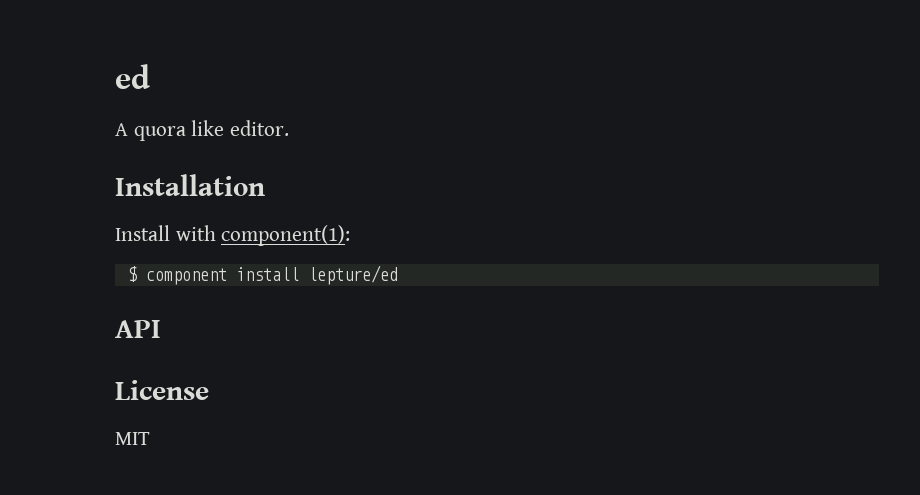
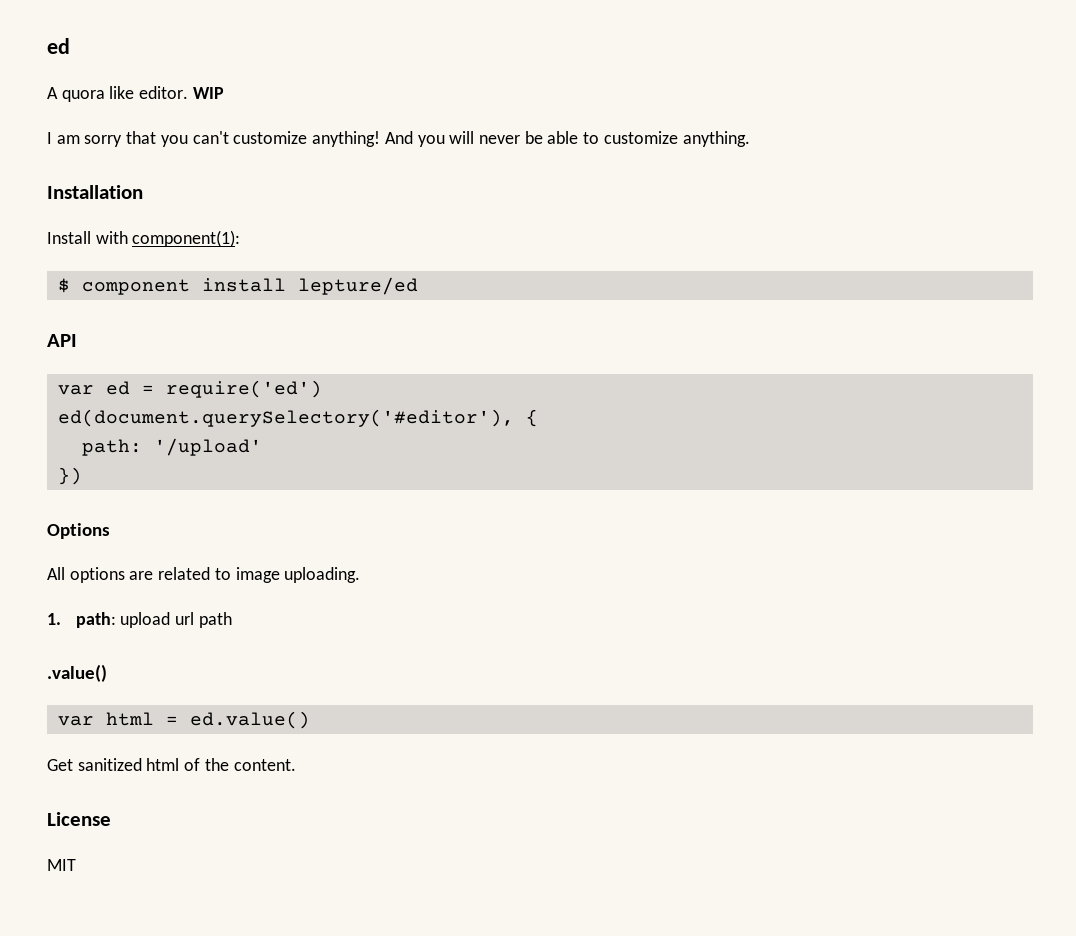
+ WIP
+ I am sorry that you can't customize anything! And you will never be able to customize anything.
+ var ed = require('ed')
+ ed(document.querySelectory('#editor'), {
+ path: '/upload'
+ })
+ Options
+ All options are related to image uploading.
+ 1. path: upload url path
+ .value()
+ var html = ed.value()
+ Get sanitized html of the content.

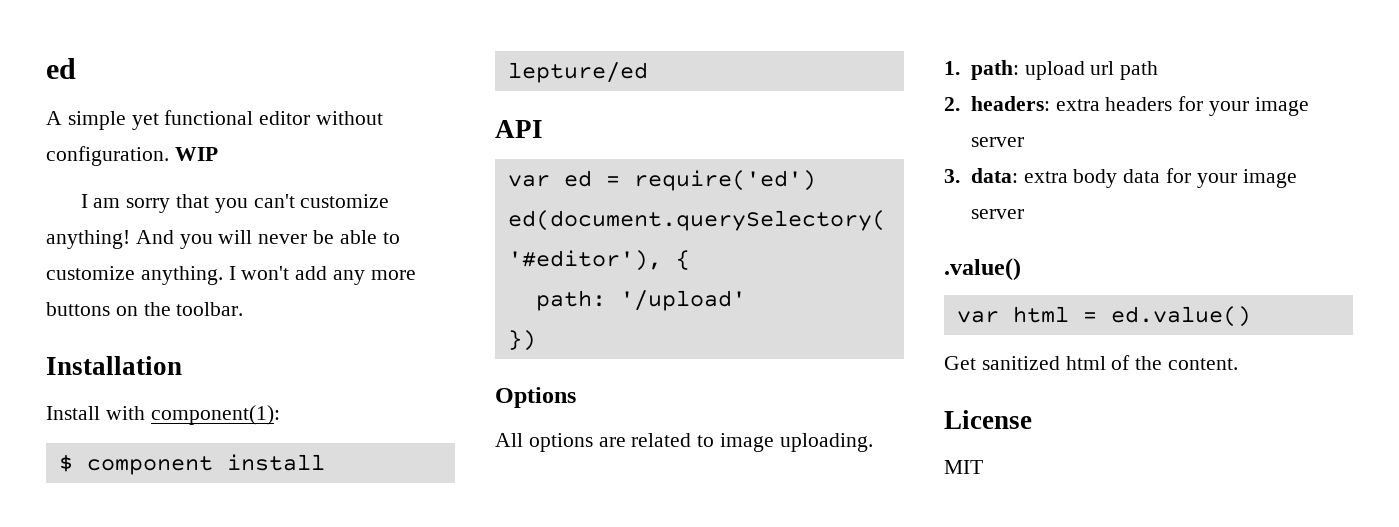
- A quora like editor.
+ A simple yet functional editor without configuration.
+ I won't add any more buttons on the toolbar.
+ 2. headers: extra headers for your image server
+ 3. data: extra body data for your image server

